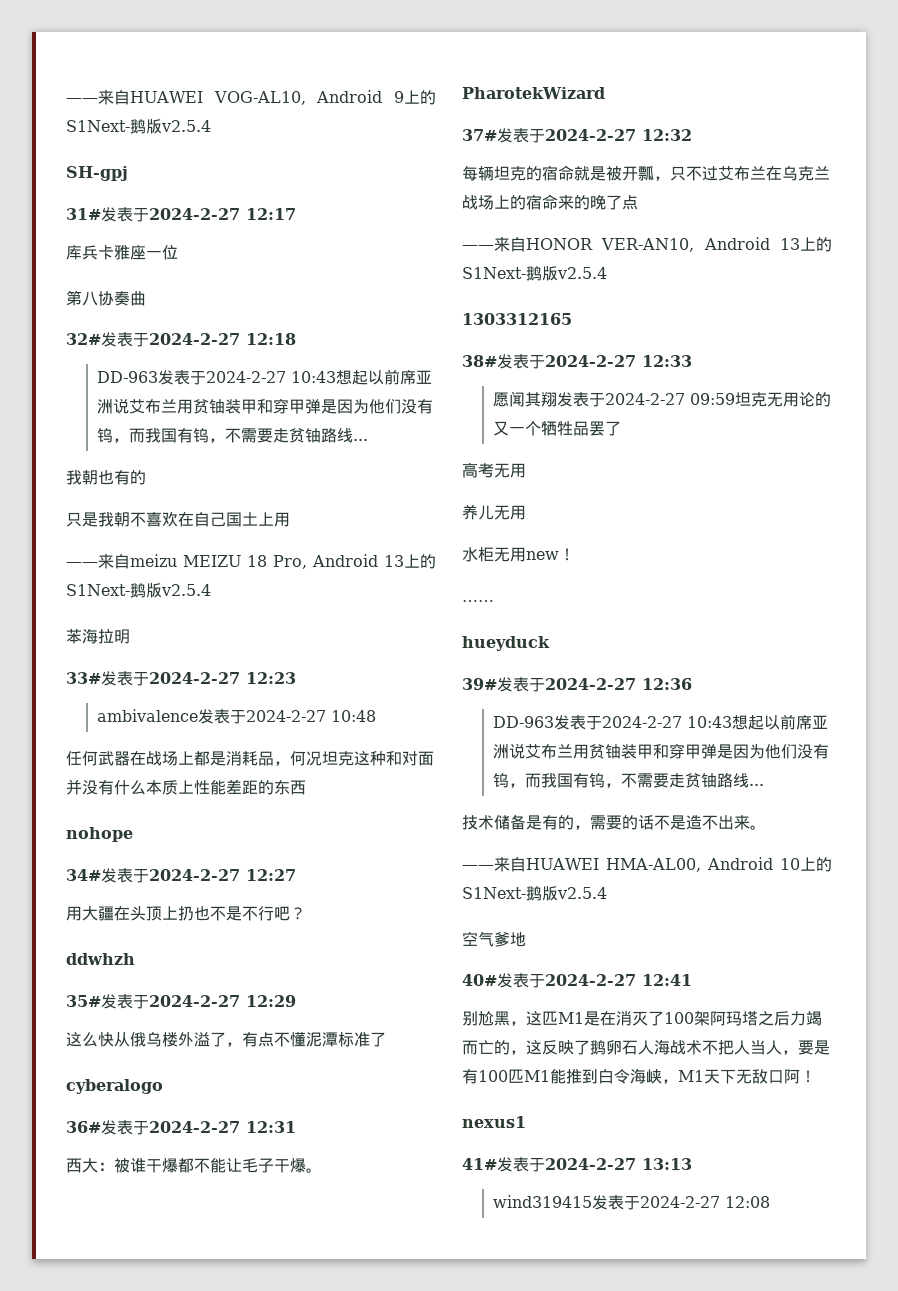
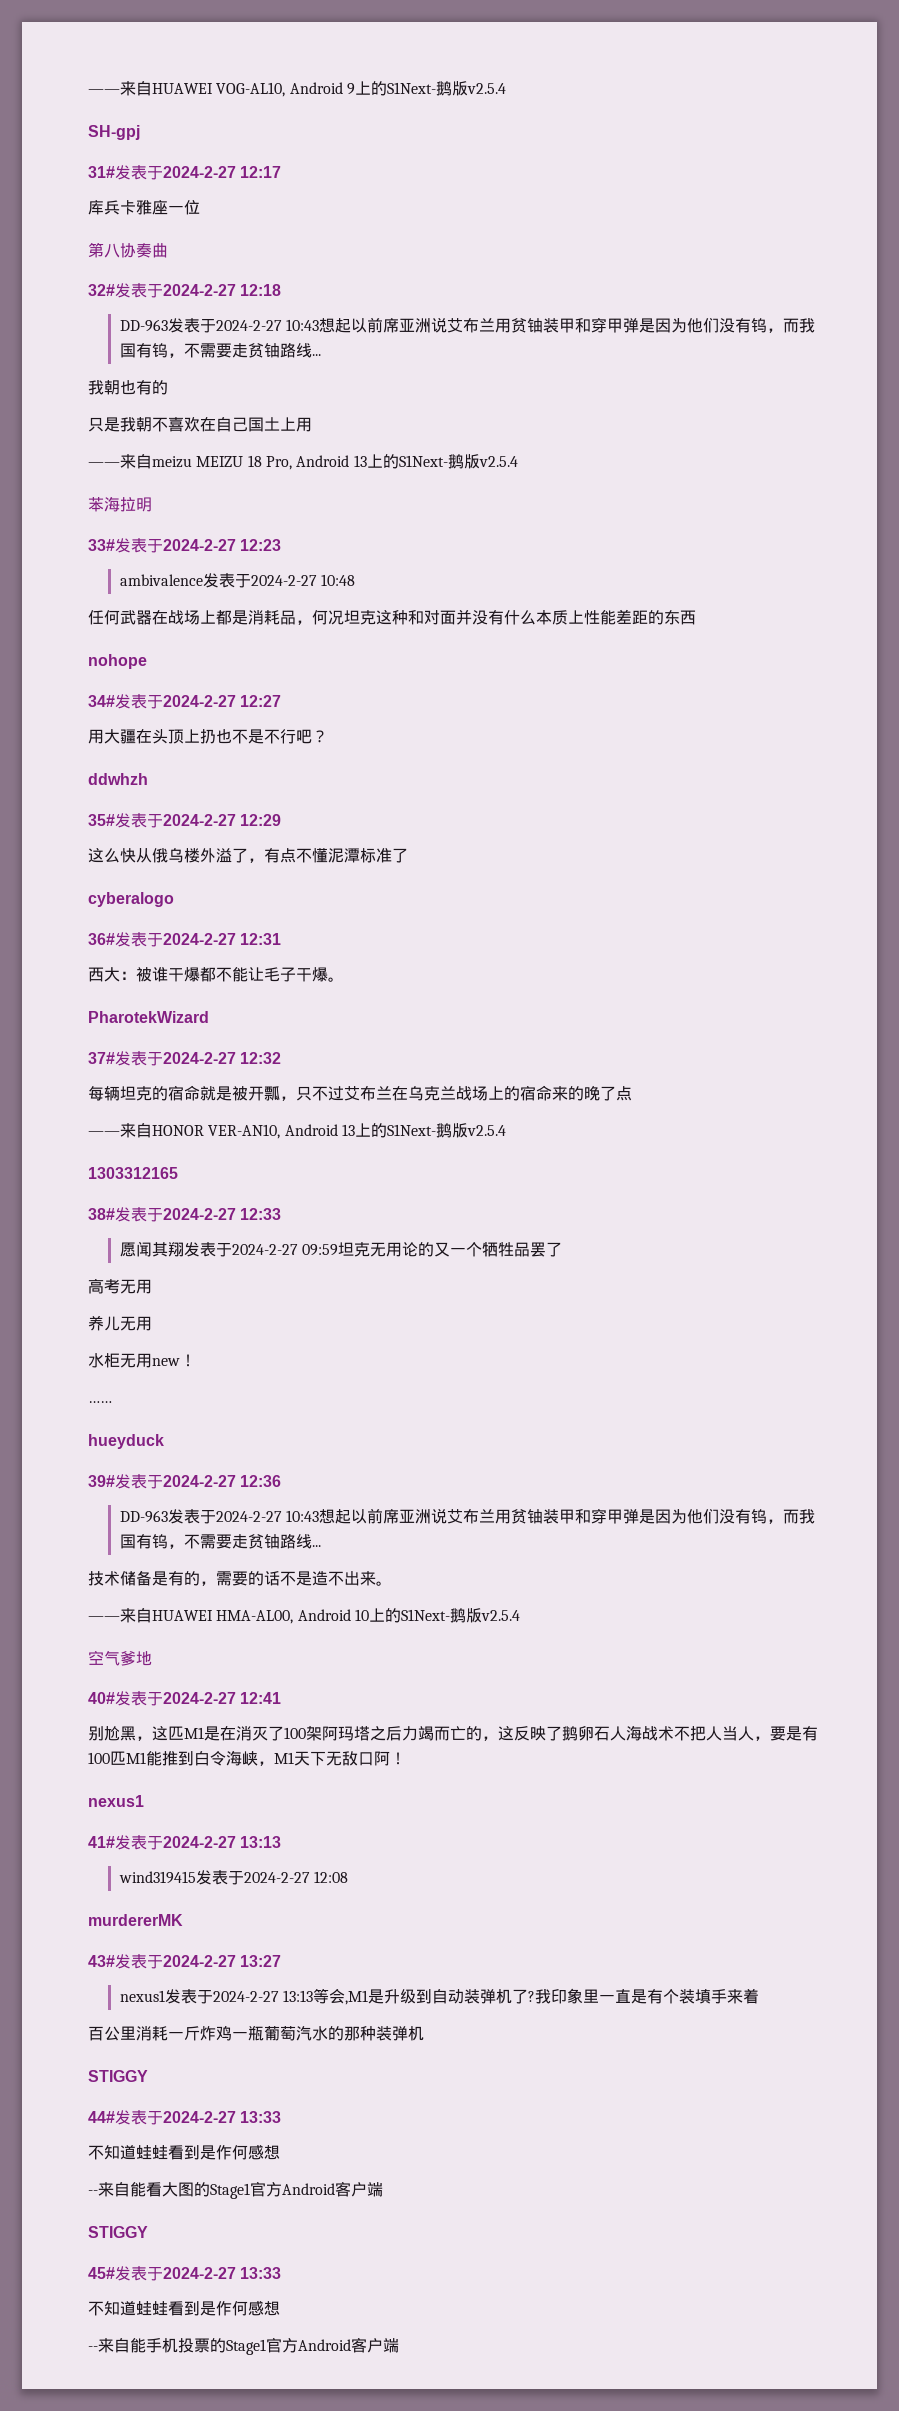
+ murdererMK
+ 43#发表于2024-2-27 13:27
+ nexus1发表于2024-2-27 13:13等会,M1是升级到自动装弹机了?我印象里一直是有个装填手来着
+ 百公里消耗一斤炸鸡一瓶葡萄汽水的那种装弹机
+ STIGGY
+ 44#发表于2024-2-27 13:33
+ 不知道蛙蛙看到是作何感想
+ --来自能看大图的Stage1官方Android客户端
+ STIGGY
+ 45#发表于2024-2-27 13:33
+ 不知道蛙蛙看到是作何感想
+ --来自能手机投票的Stage1官方Android客户端

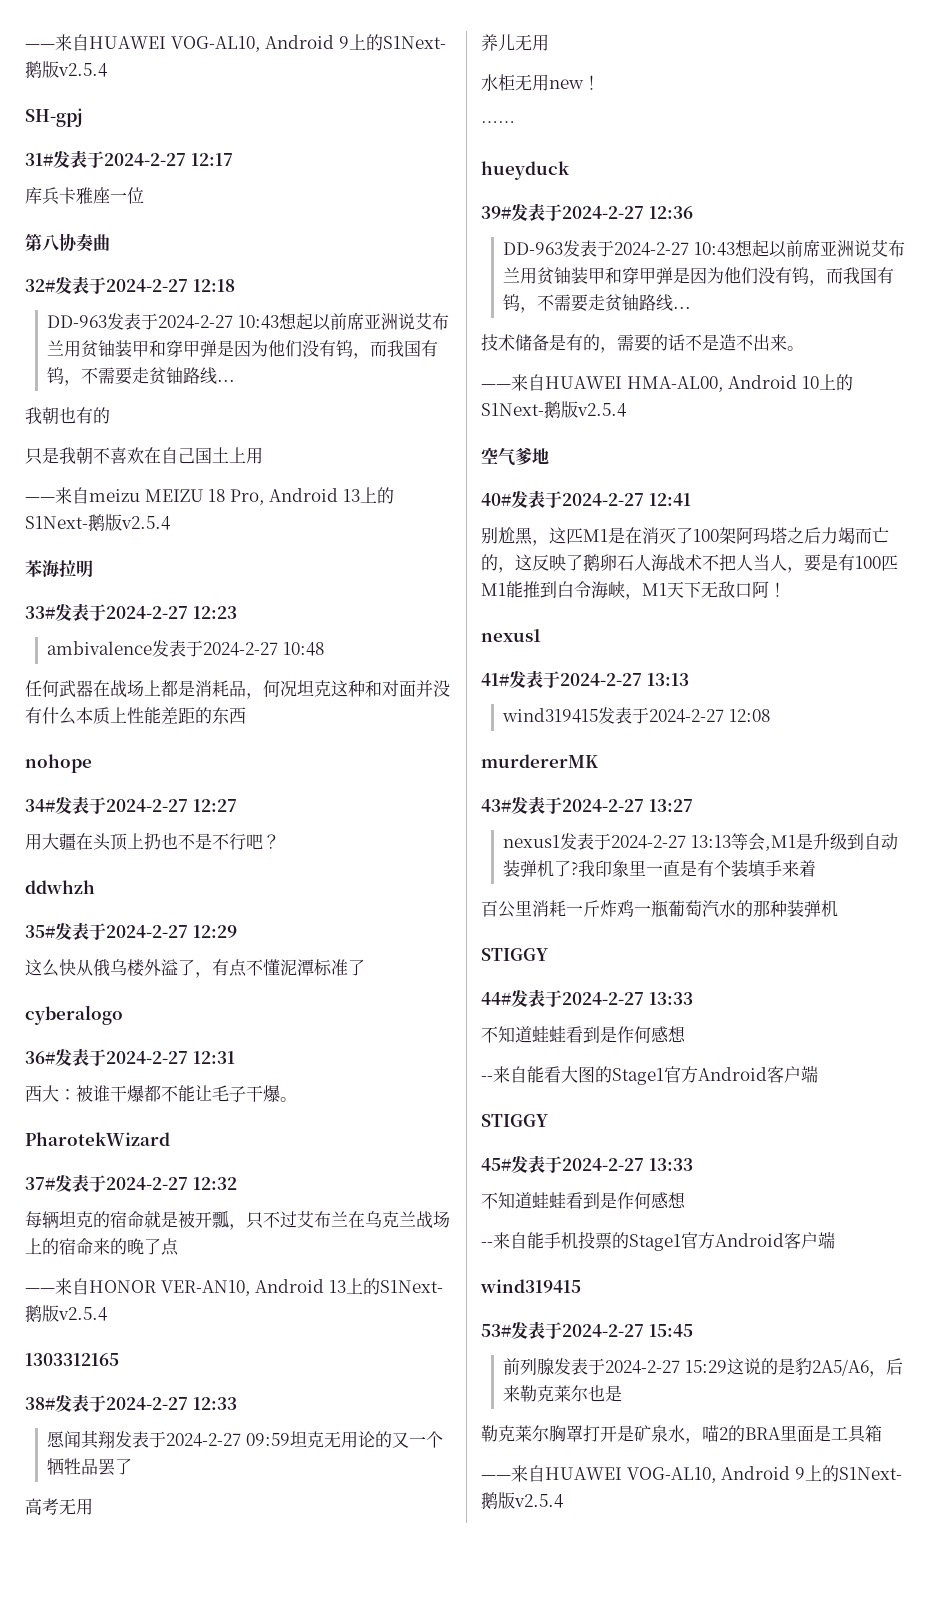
  --来自能手机投票的Stage1官方Android客户端
+ wind319415
+ 53#发表于2024-2-27 15:45
+ 前列腺发表于2024-2-27 15:29这说的是豹2A5/A6，后来勒克莱尔也是
+ 勒克莱尔胸罩打开是矿泉水，喵2的BRA里面是工具箱
+ ——来自HUAWEI VOG-AL10, Android 9上的S1Next-鹅版v2.5.4

